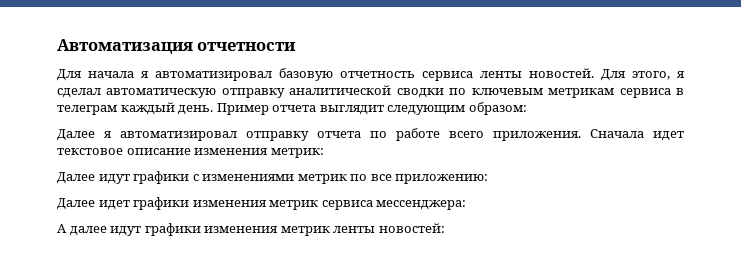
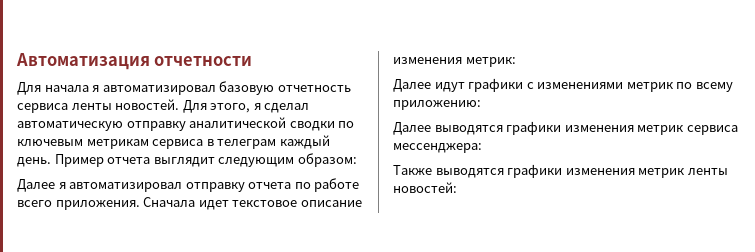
- Далее идут графики с изменениями метрик по все приложению:
+ Далее идут графики с изменениями метрик по всему приложению:
- Далее идет графики изменения метрик сервиса мессенджера:
+ Далее выводятся графики изменения метрик сервиса мессенджера:
- А далее идут графики изменения метрик ленты новостей:
+ Также выводятся графики изменения метрик ленты новостей:

